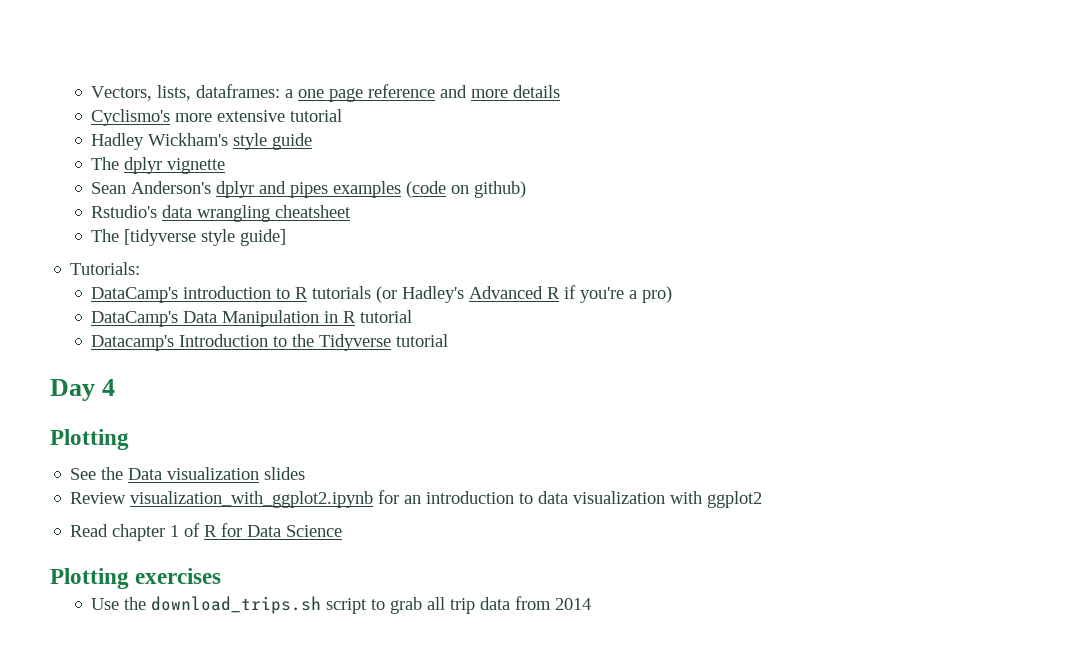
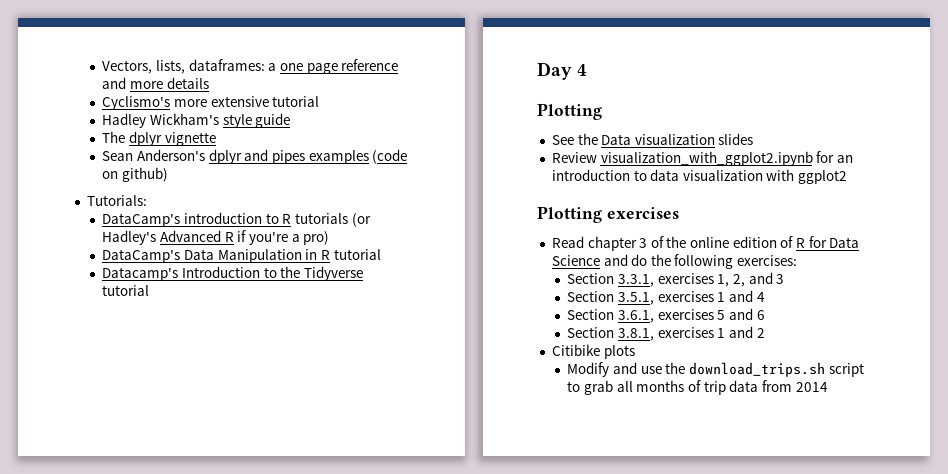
- Rstudio's data wrangling cheatsheet
- The [tidyverse style guide]
+ Plotting exercises
- Read chapter 1 of R for Data Science
- Plotting exercises
- Use the download_trips.sh script to grab all trip data from 2014
+ Read chapter 3 of the online edition of R for Data Science and do the following exercises:
+ Section 3.3.1, exercises 1, 2, and 3
+ Section 3.5.1, exercises 1 and 4
+ Section 3.6.1, exercises 5 and 6
+ Section 3.8.1, exercises 1 and 2
+ Citibike plots
+ Modify and use the download_trips.sh script to grab all months of trip data from 2014

